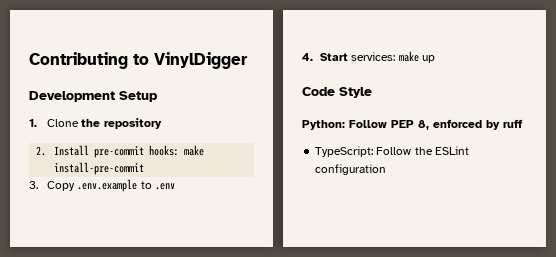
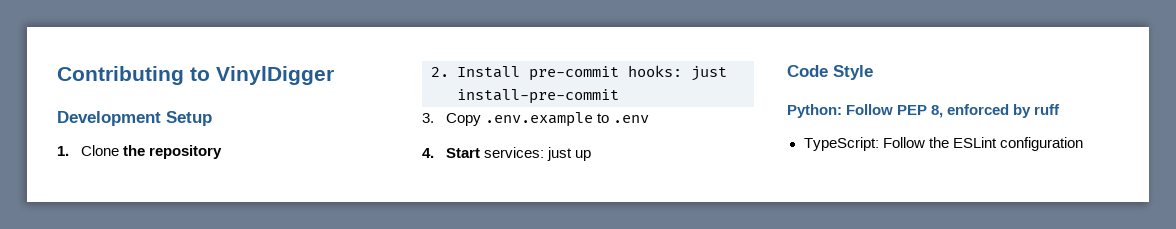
- 2. Install pre-commit hooks: make install-pre-commit
+ 2. Install pre-commit hooks: just install-pre-commit
- 4. Start services: make up
+ 4. Start services: just up

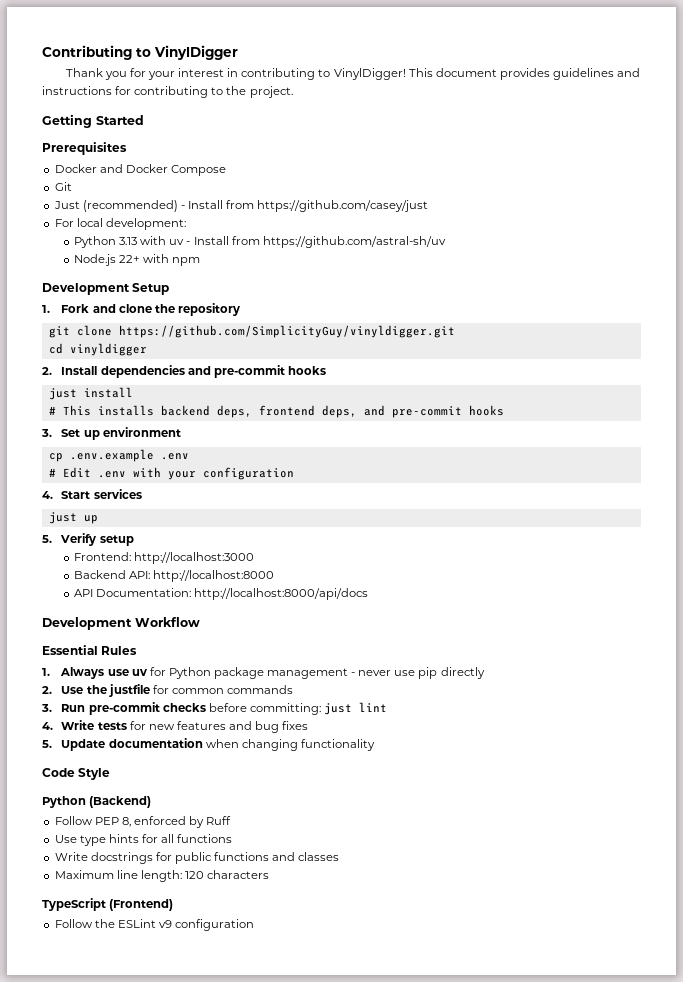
+ Thank you for your interest in contributing to VinylDigger! This document provides guidelines and instructions for contributing to the project.
+ Getting Started
+ Prerequisites
+ Docker and Docker Compose
+ Git
+ Just (recommended) - Install from https://github.com/casey/just
+ For local development:
+ Python 3.13 with uv - Install from https://github.com/astral-sh/uv
+ Node.js 22+ with npm
- 1. Clone the repository
+ 1. Fork and clone the repository
- 2. Install pre-commit hooks: just install-pre-commit
- 3. Copy .env.example to .env
+ git clone https://github.com/SimplicityGuy/vinyldigger.git
+ cd vinyldigger
+ 2. Install dependencies and pre-commit hooks
+ just install
+ # This installs backend deps, frontend deps, and pre-commit hooks
+ 3. Set up environment
+ cp .env.example .env
+ # Edit .env with your configuration
- 4. Start services: just up
+ 4. Start services
+ just up
+ 5. Verify setup
+ Frontend: http://localhost:3000
+ Backend API: http://localhost:8000
+ API Documentation: http://localhost:8000/api/docs
+ Development Workflow
+ Essential Rules
+ 1. Always use uv for Python package management - never use pip directly
+ 2. Use the justfile for common commands
+ 3. Run pre-commit checks before committing: just lint
+ 4. Write tests for new features and bug fixes
+ 5. Update documentation when changing functionality
- Python: Follow PEP 8, enforced by ruff
- TypeScript: Follow the ESLint configuration
+ Python (Backend)
+ Follow PEP 8, enforced by Ruff
+ Use type hints for all functions
+ Write docstrings for public functions and classes
+ Maximum line length: 120 characters
+ TypeScript (Frontend)
+ Follow the ESLint v9 configuration

